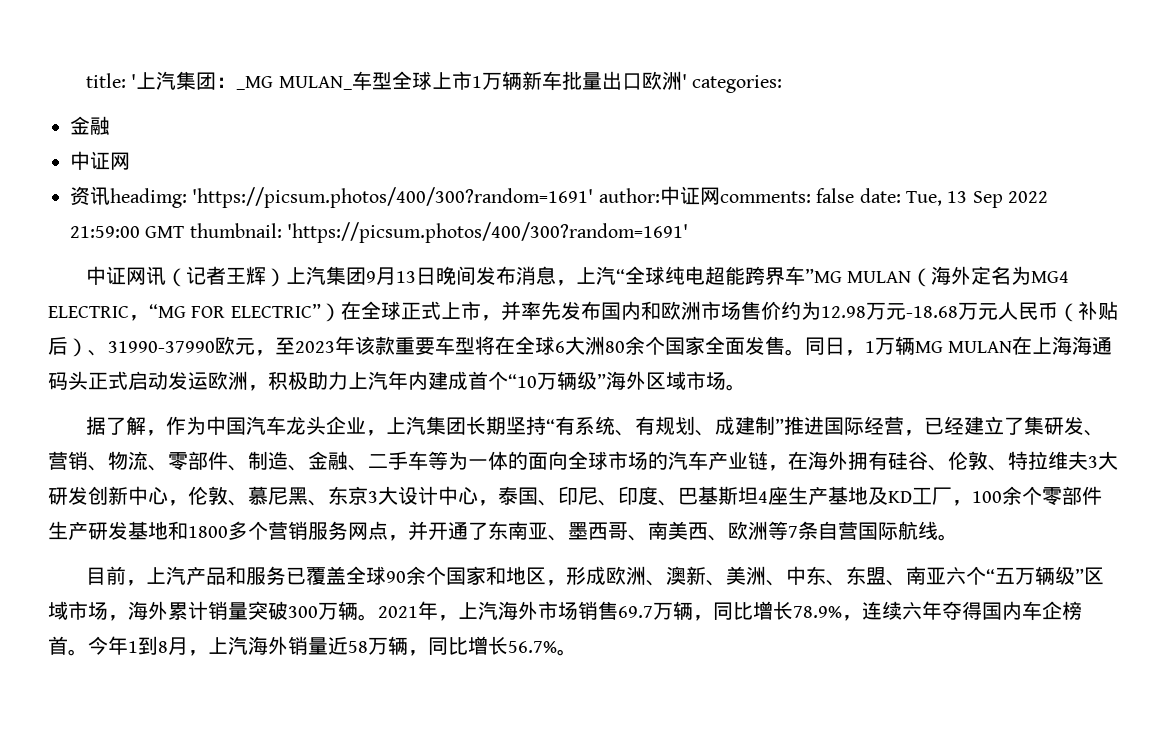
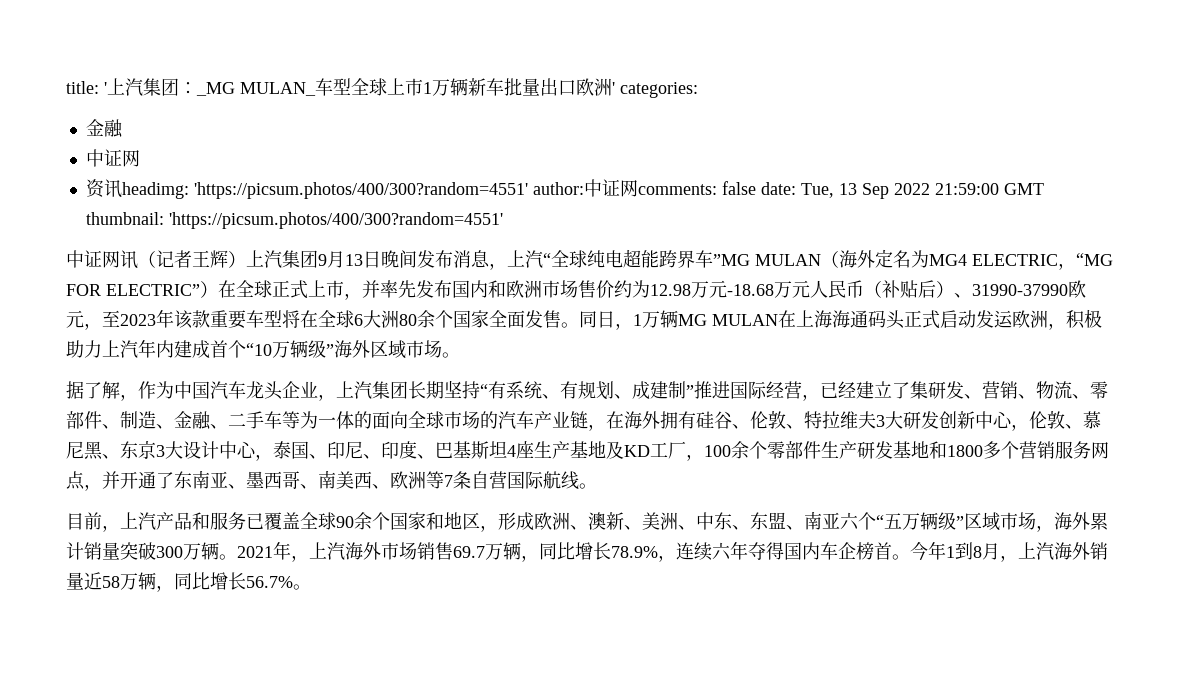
- 资讯headimg: 'https://picsum.photos/400/300?random=1691' author:中证网comments: false date: Tue, 13 Sep 2022 21:59:00 GMT thumbnail: 'https://picsum.photos/400/300?random=1691'
+ 资讯headimg: 'https://picsum.photos/400/300?random=4551' author:中证网comments: false date: Tue, 13 Sep 2022 21:59:00 GMT thumbnail: 'https://picsum.photos/400/300?random=4551'

